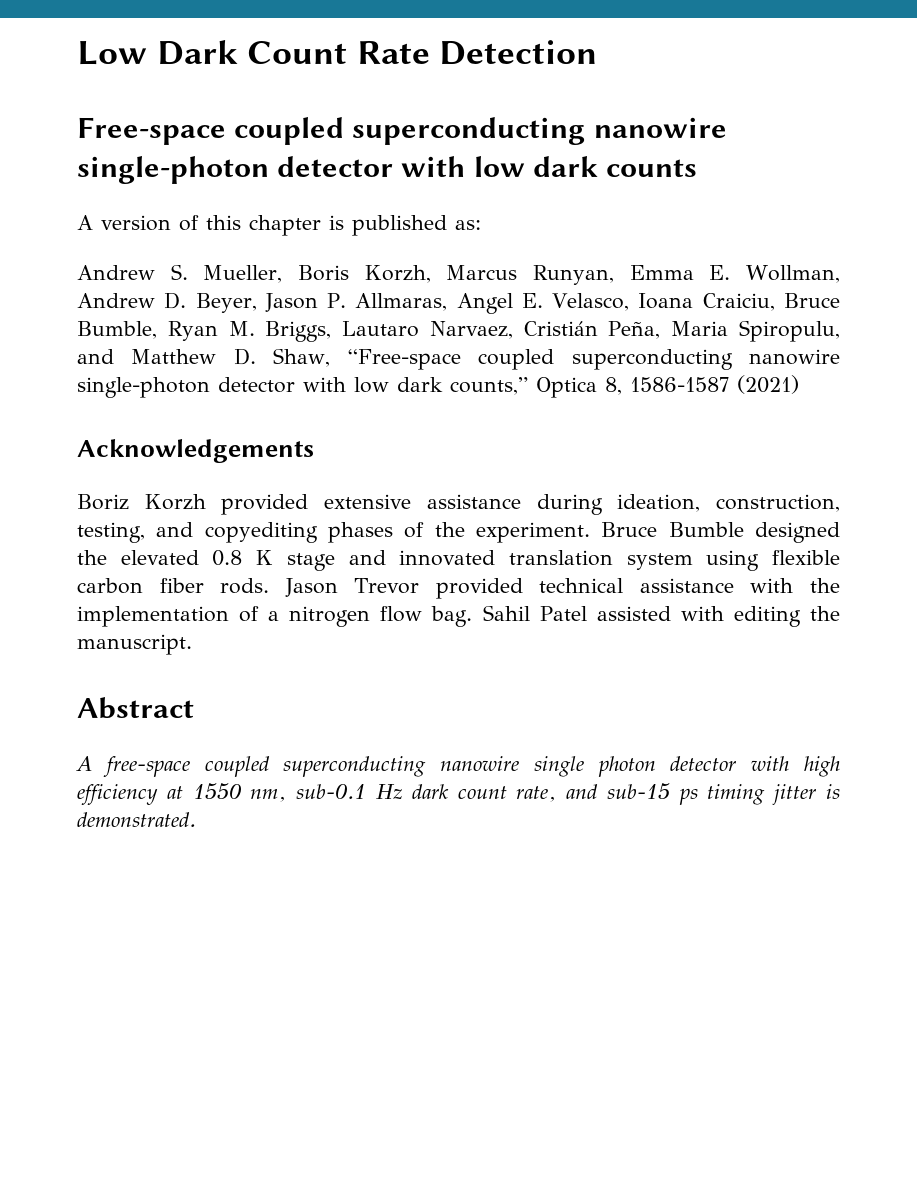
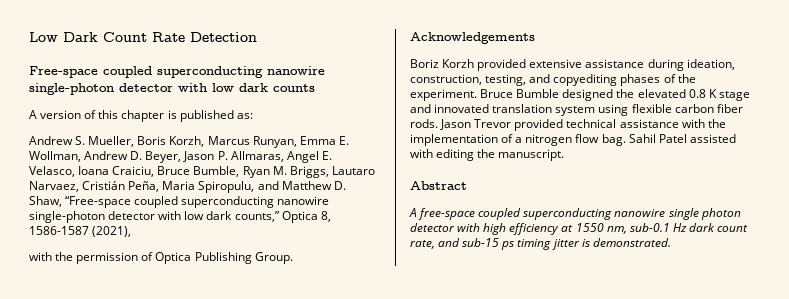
- Andrew S. Mueller, Boris Korzh, Marcus Runyan, Emma E. Wollman, Andrew D. Beyer, Jason P. Allmaras, Angel E. Velasco, Ioana Craiciu, Bruce Bumble, Ryan M. Briggs, Lautaro Narvaez, Cristián Peña, Maria Spiropulu, and Matthew D. Shaw, “Free-space coupled superconducting nanowire single-photon detector with low dark counts,” Optica 8, 1586-1587 (2021)
+ Andrew S. Mueller, Boris Korzh, Marcus Runyan, Emma E. Wollman, Andrew D. Beyer, Jason P. Allmaras, Angel E. Velasco, Ioana Craiciu, Bruce Bumble, Ryan M. Briggs, Lautaro Narvaez, Cristián Peña, Maria Spiropulu, and Matthew D. Shaw, “Free-space coupled superconducting nanowire single-photon detector with low dark counts,” Optica 8, 1586-1587 (2021),
+ with the permission of Optica Publishing Group.

